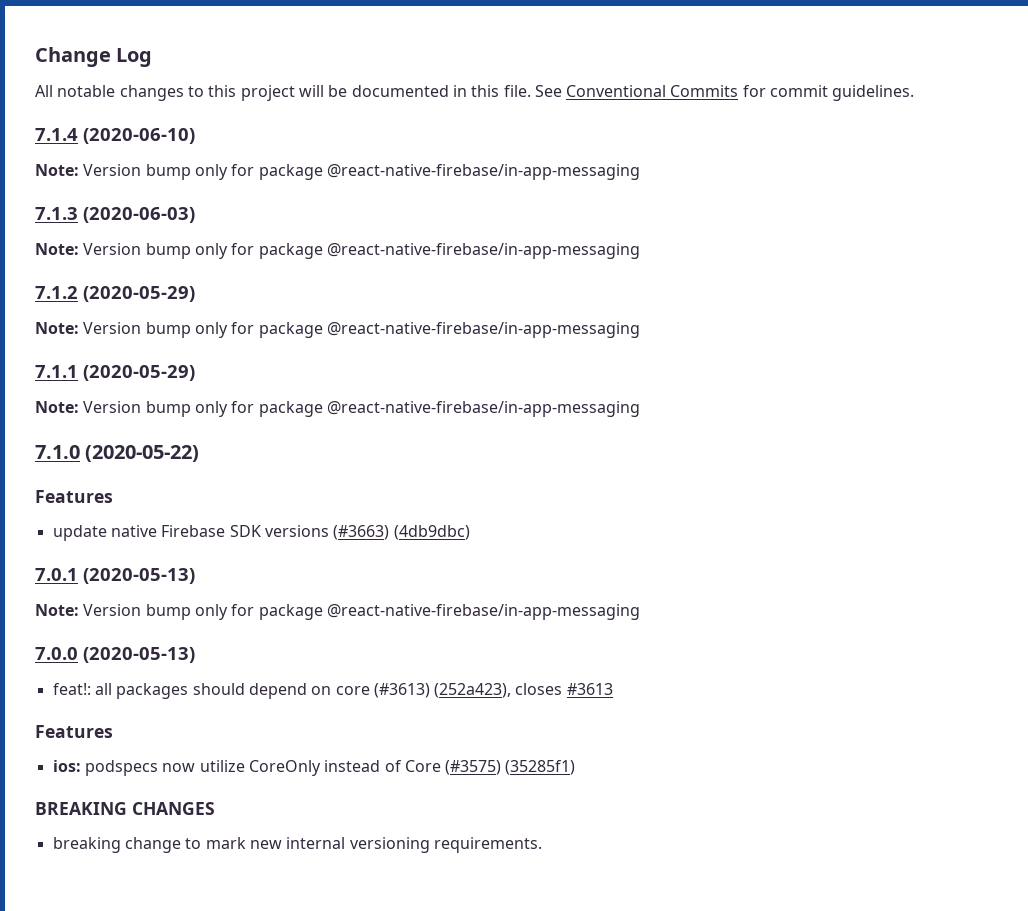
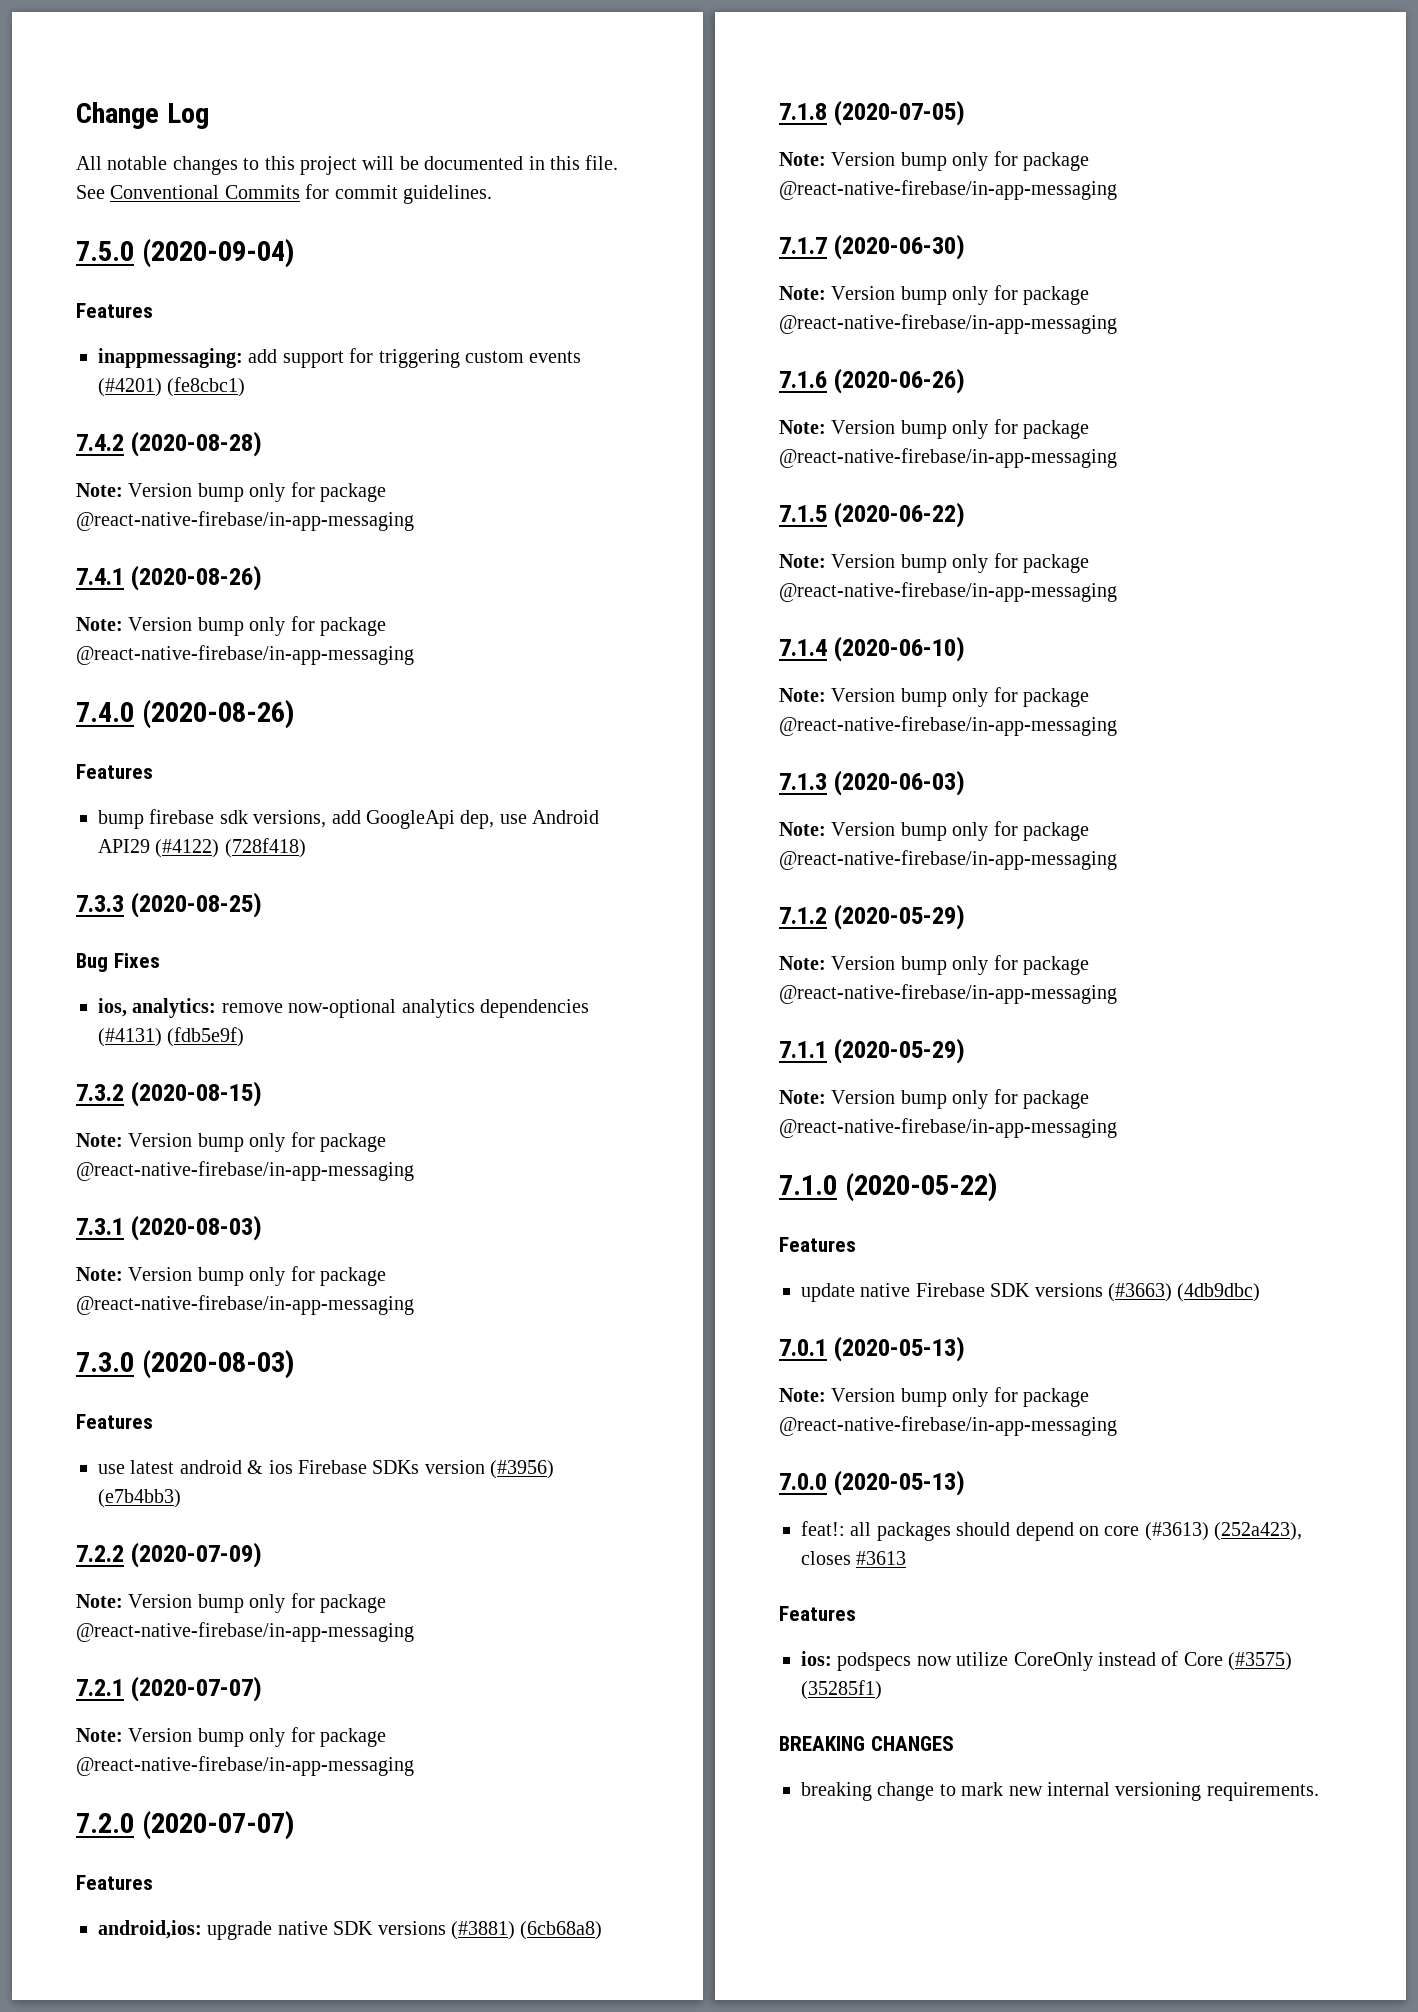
+ 7.5.0 (2020-09-04)
+ Features
+ inappmessaging: add support for triggering custom events (#4201) (fe8cbc1)
+ 7.4.2 (2020-08-28)
+ Note: Version bump only for package @react-native-firebase/in-app-messaging
+ 7.4.1 (2020-08-26)
+ Note: Version bump only for package @react-native-firebase/in-app-messaging
+ 7.4.0 (2020-08-26)
+ Features
+ bump firebase sdk versions, add GoogleApi dep, use Android API29 (#4122) (728f418)
+ 7.3.3 (2020-08-25)
+ Bug Fixes
+ ios, analytics: remove now-optional analytics dependencies (#4131) (fdb5e9f)
+ 7.3.2 (2020-08-15)
+ Note: Version bump only for package @react-native-firebase/in-app-messaging
+ 7.3.1 (2020-08-03)
+ Note: Version bump only for package @react-native-firebase/in-app-messaging
+ 7.3.0 (2020-08-03)
+ Features
+ use latest android & ios Firebase SDKs version (#3956) (e7b4bb3)
+ 7.2.2 (2020-07-09)
+ Note: Version bump only for package @react-native-firebase/in-app-messaging
+ 7.2.1 (2020-07-07)
+ Note: Version bump only for package @react-native-firebase/in-app-messaging
+ 7.2.0 (2020-07-07)
+ Features
+ android,ios: upgrade native SDK versions (#3881) (6cb68a8)
+ 7.1.8 (2020-07-05)
+ Note: Version bump only for package @react-native-firebase/in-app-messaging
+ 7.1.7 (2020-06-30)
+ Note: Version bump only for package @react-native-firebase/in-app-messaging
+ 7.1.6 (2020-06-26)
+ Note: Version bump only for package @react-native-firebase/in-app-messaging
+ 7.1.5 (2020-06-22)
+ Note: Version bump only for package @react-native-firebase/in-app-messaging

